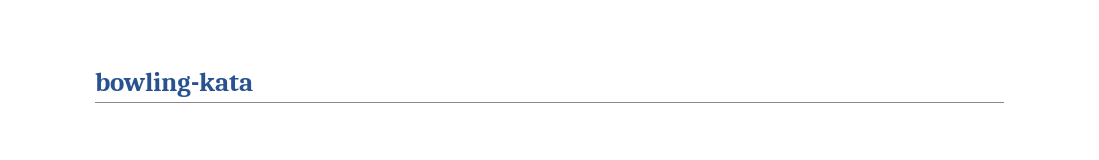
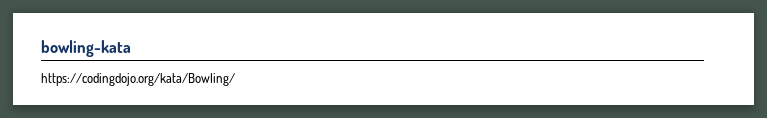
+ https://codingdojo.org/kata/Bowling/

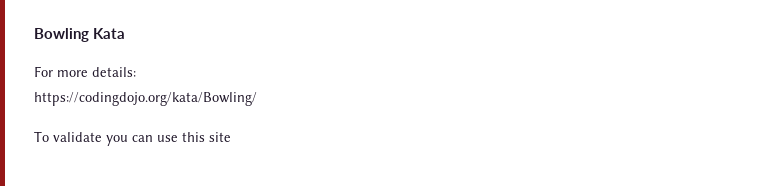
- bowling-kata
+ Bowling Kata
+ For more details:
  https://codingdojo.org/kata/Bowling/
+ To validate you can use this site

